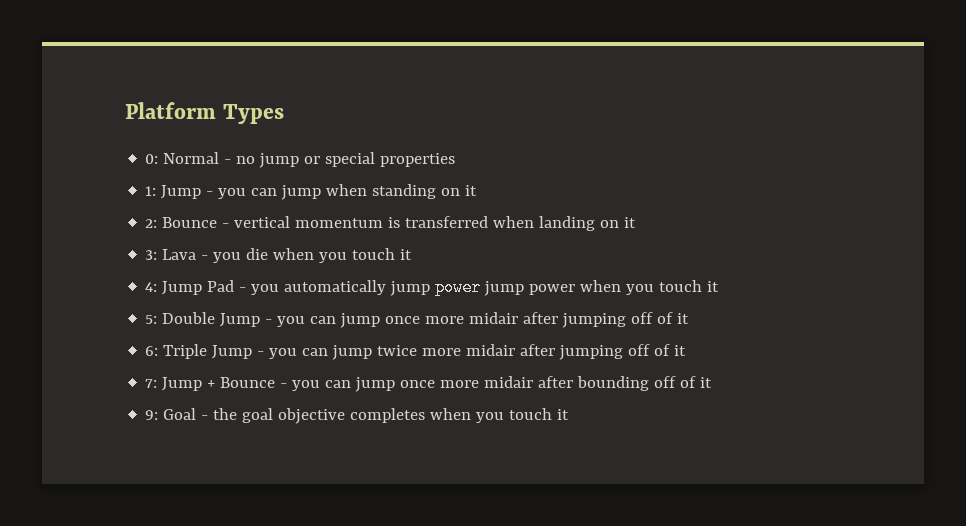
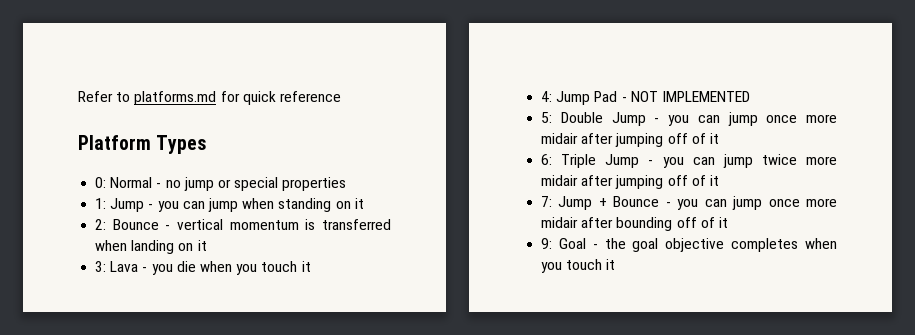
+ Refer to platforms.md for quick reference
- 4: Jump Pad - you automatically jump power jump power when you touch it
+ 4: Jump Pad - NOT IMPLEMENTED

